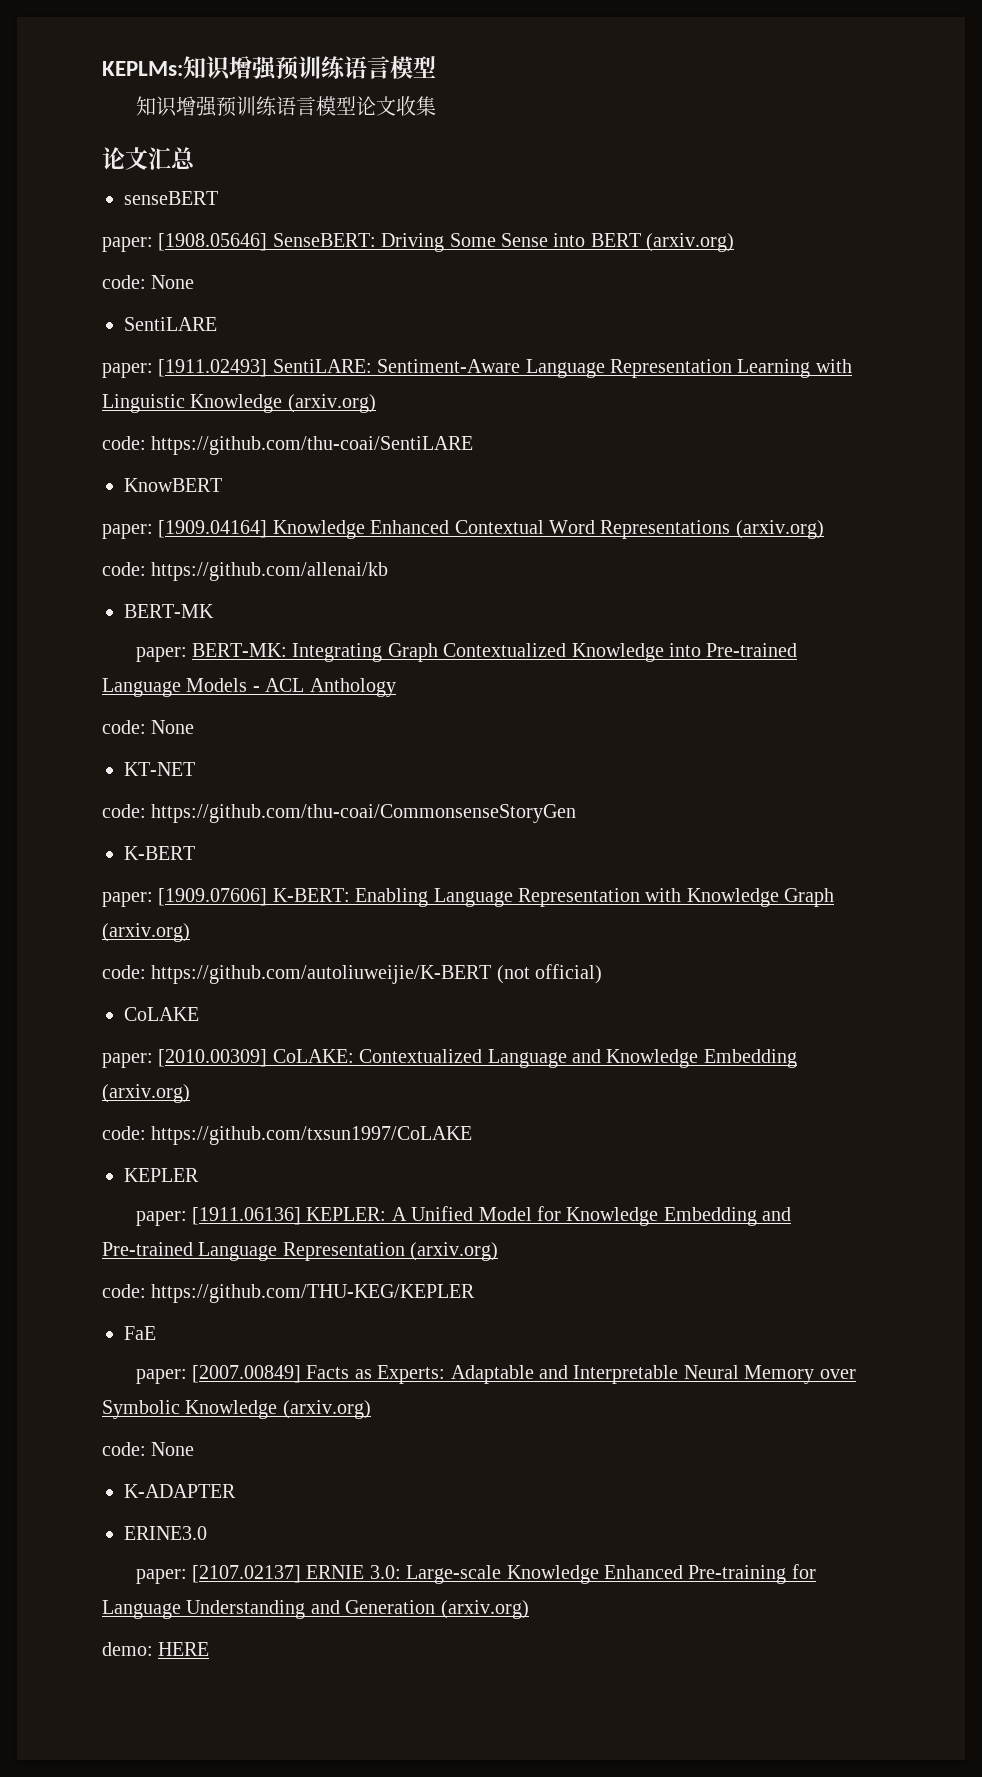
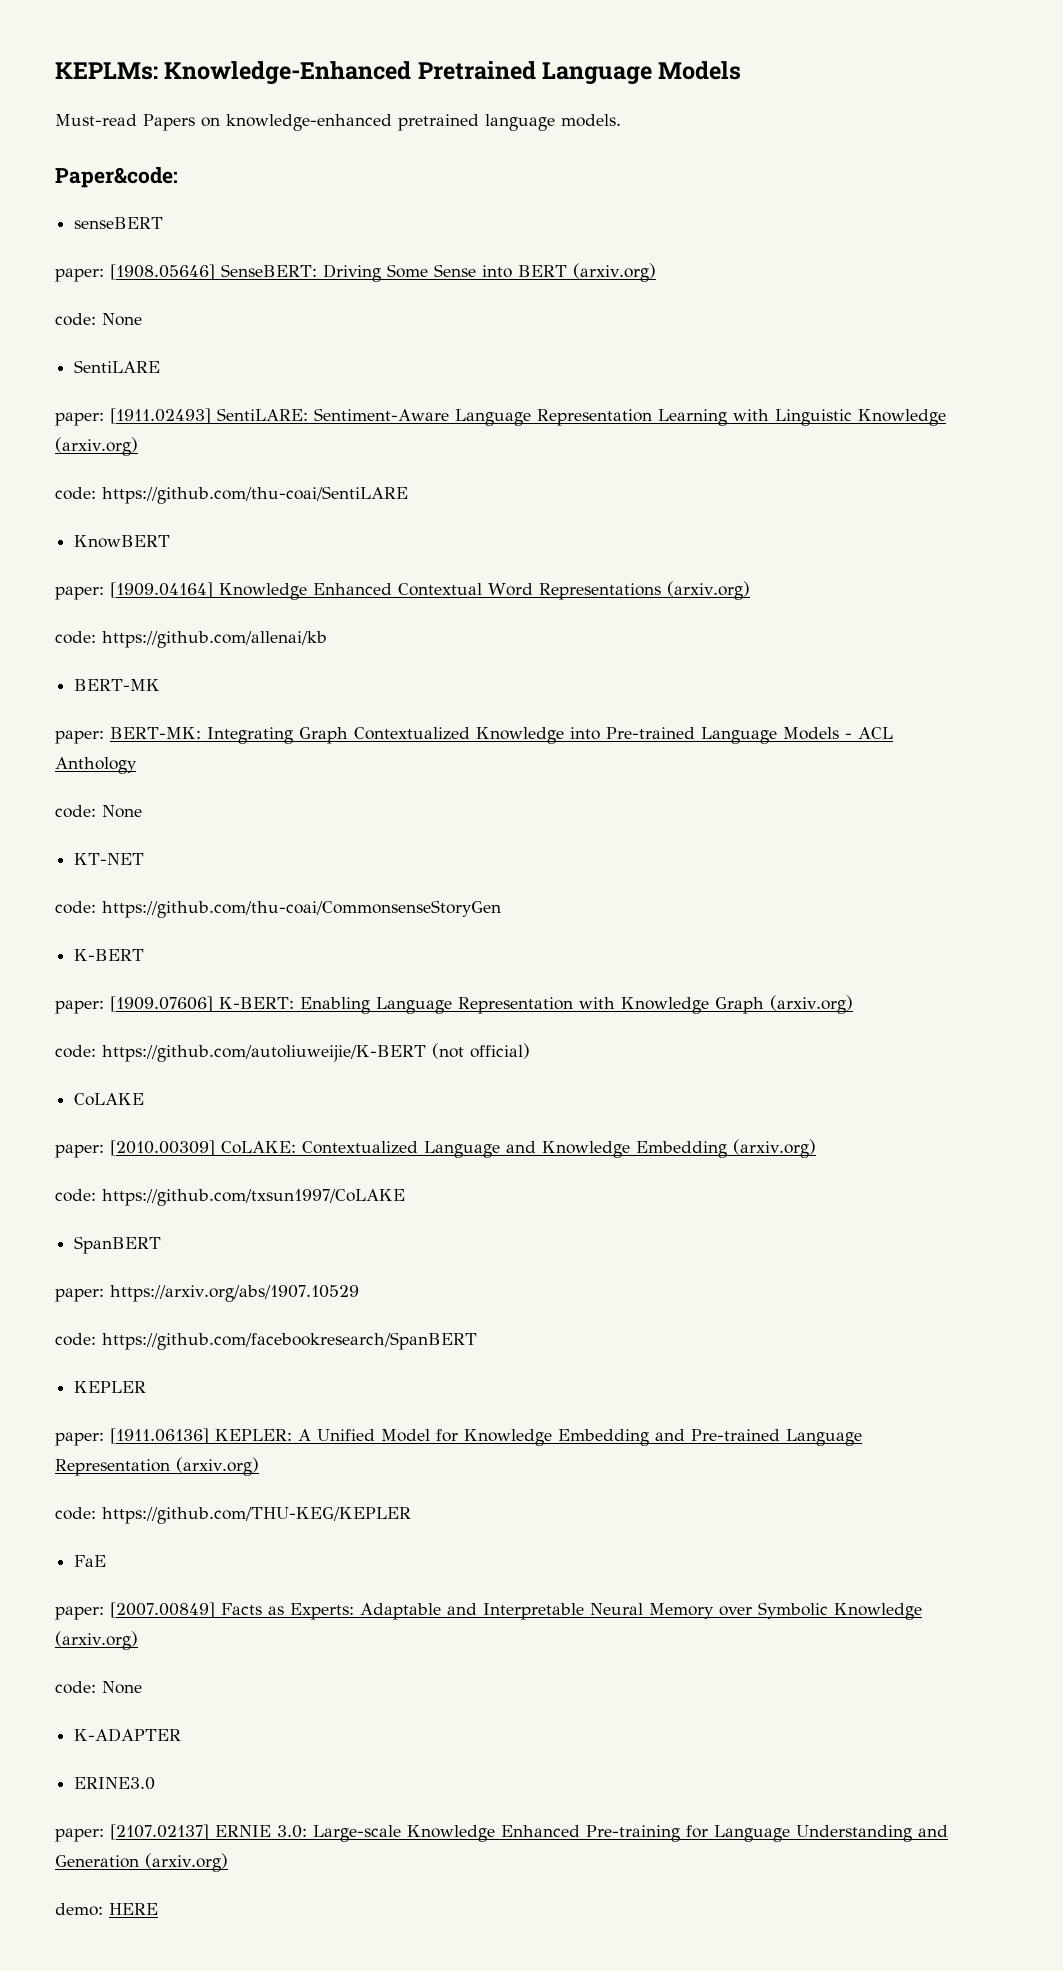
- KEPLMs:知识增强预训练语言模型
- 知识增强预训练语言模型论文收集
- 论文汇总
+ KEPLMs: Knowledge-Enhanced Pretrained Language Models
+ Must-read Papers on knowledge-enhanced pretrained language models.
+ Paper&code:
+ SpanBERT
+ paper: https://arxiv.org/abs/1907.10529
+ code: https://github.com/facebookresearch/SpanBERT

